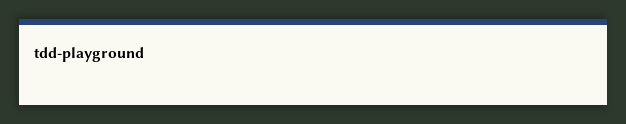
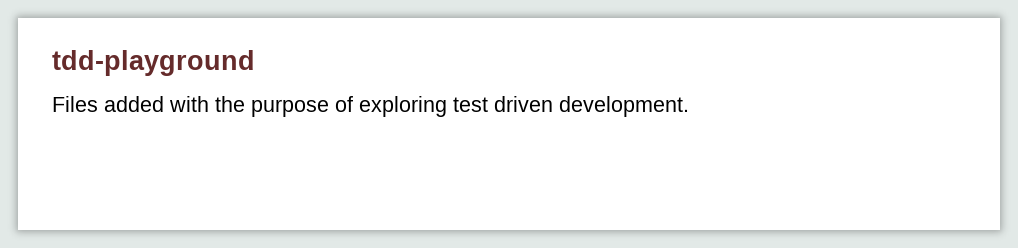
+ Files added with the purpose of exploring test driven development.

